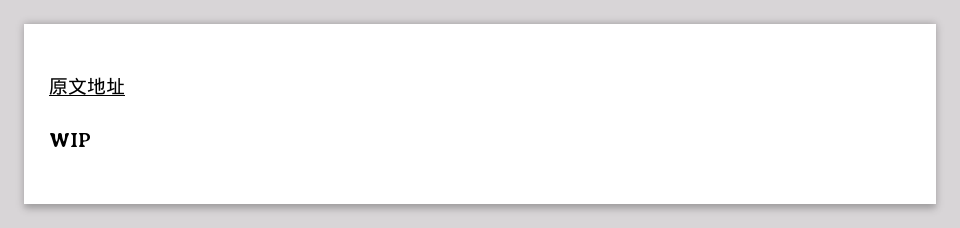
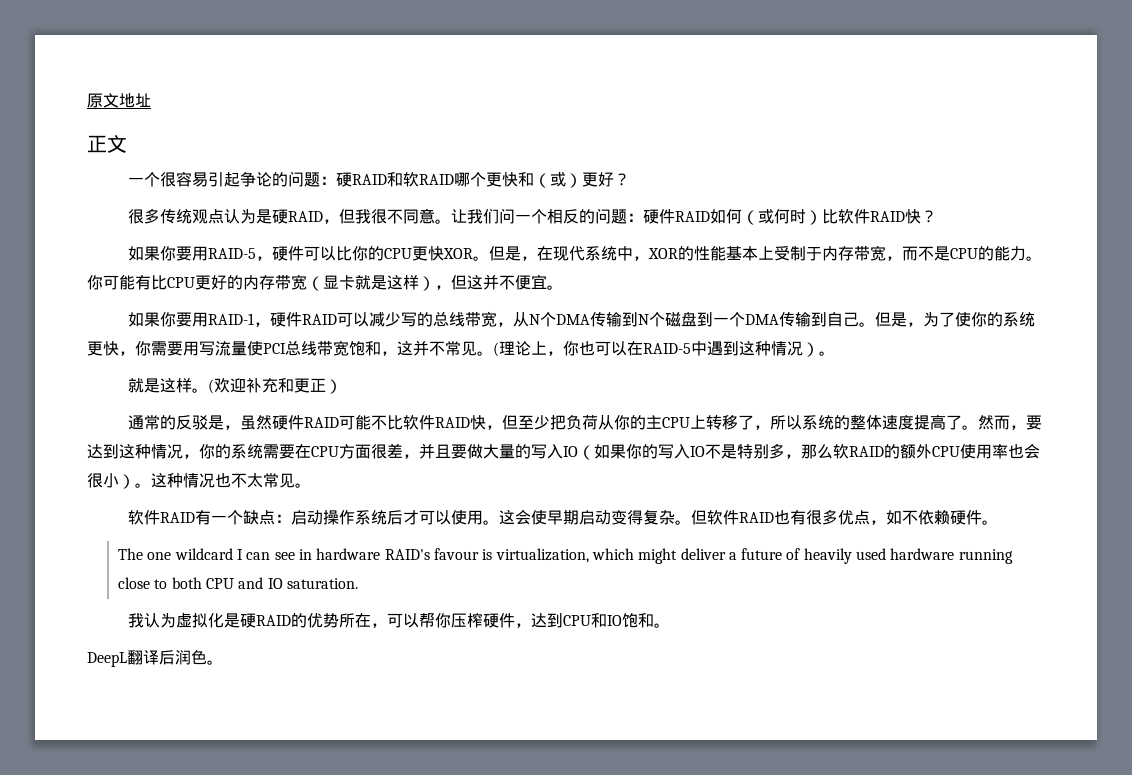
- WIP
+ 正文
+ 一个很容易引起争论的问题：硬RAID和软RAID哪个更快和（或）更好？
+ 很多传统观点认为是硬RAID，但我很不同意。让我们问一个相反的问题：硬件RAID如何（或何时）比软件RAID快？
+ 如果你要用RAID-5，硬件可以比你的CPU更快XOR。但是，在现代系统中，XOR的性能基本上受制于内存带宽，而不是CPU的能力。你可能有比CPU更好的内存带宽（显卡就是这样），但这并不便宜。
+ 如果你要用RAID-1，硬件RAID可以减少写的总线带宽，从N个DMA传输到N个磁盘到一个DMA传输到自己。但是，为了使你的系统更快，你需要用写流量使PCI总线带宽饱和，这并不常见。(理论上，你也可以在RAID-5中遇到这种情况）。
+ 就是这样。(欢迎补充和更正）
+ 通常的反驳是，虽然硬件RAID可能不比软件RAID快，但至少把负荷从你的主CPU上转移了，所以系统的整体速度提高了。然而，要达到这种情况，你的系统需要在CPU方面很差，并且要做大量的写入IO（如果你的写入IO不是特别多，那么软RAID的额外CPU使用率也会很小）。这种情况也不太常见。
+ 软件RAID有一个缺点：启动操作系统后才可以使用。这会使早期启动变得复杂。但软件RAID也有很多优点，如不依赖硬件。
+ The one wildcard I can see in hardware RAID's favour is virtualization, which might deliver a future of heavily used hardware running close to both CPU and IO saturation.
+ 我认为虚拟化是硬RAID的优势所在，可以帮你压榨硬件，达到CPU和IO饱和。
+ DeepL翻译后润色。

